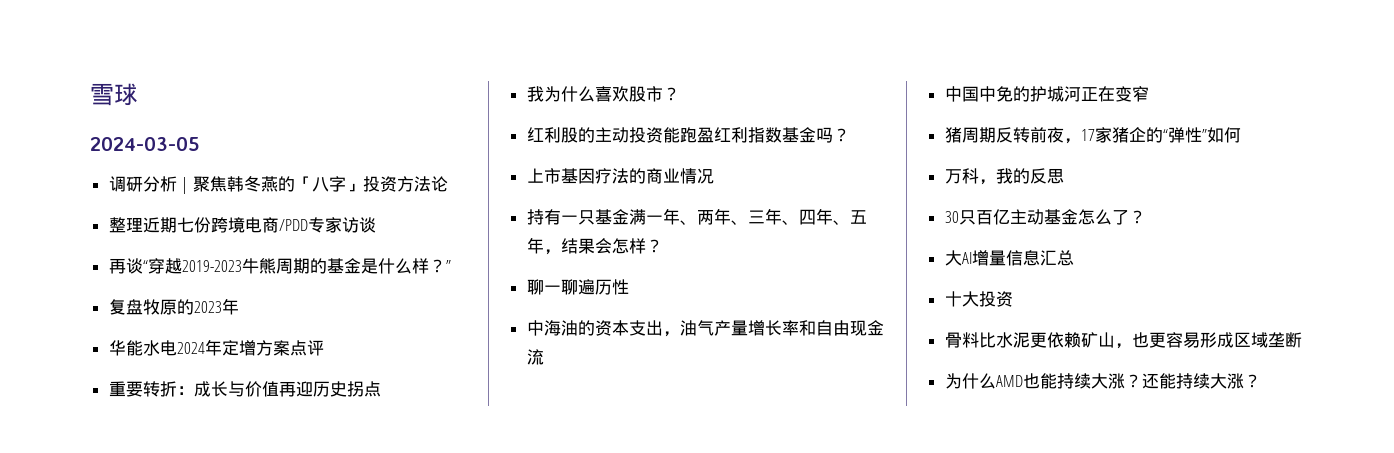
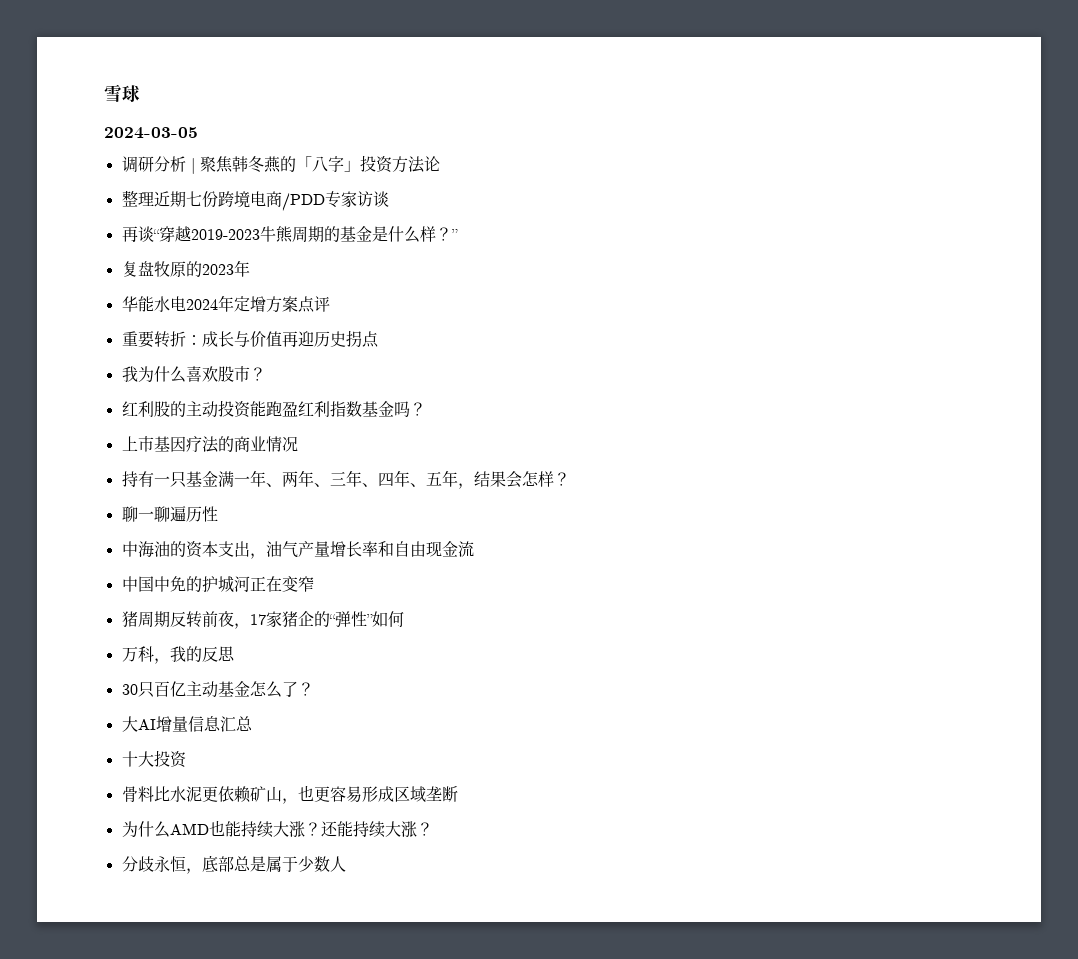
+ 分歧永恒，底部总是属于少数人

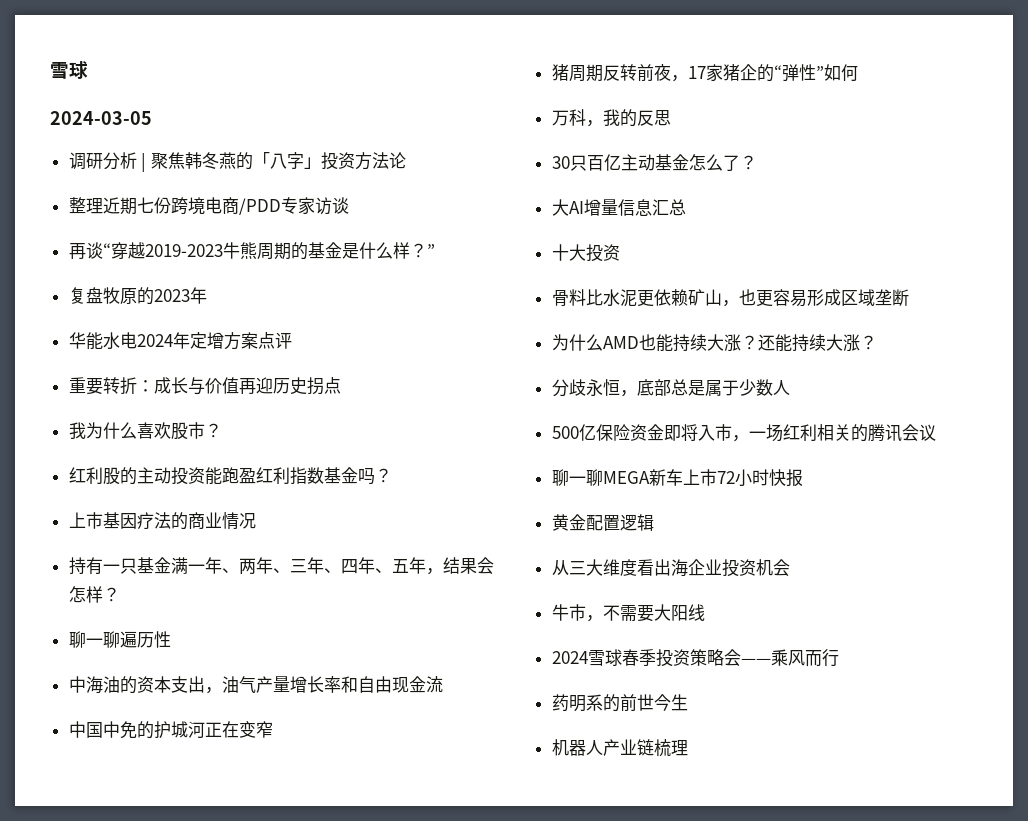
+ 500亿保险资金即将入市，一场红利相关的腾讯会议
+ 聊一聊MEGA新车上市72小时快报
+ 黄金配置逻辑
+ 从三大维度看出海企业投资机会
+ 牛市，不需要大阳线
+ 2024雪球春季投资策略会——乘风而行
+ 药明系的前世今生
+ 机器人产业链梳理

